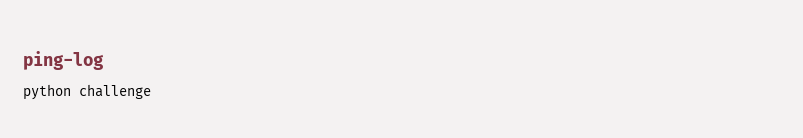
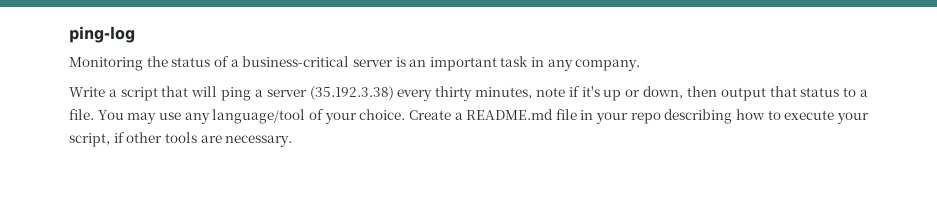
- python challenge
+ Monitoring the status of a business-critical server is an important task in any company.
+ Write a script that will ping a server (35.192.3.38) every thirty minutes, note if it's up or down, then output that status to a file. You may use any language/tool of your choice. Create a README.md file in your repo describing how to execute your script, if other tools are necessary.

